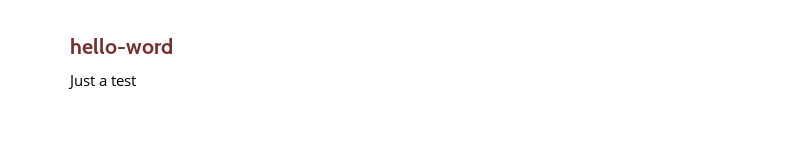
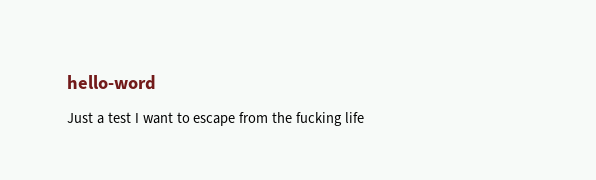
- Just a test
+ Just a test I want to escape from the fucking life

